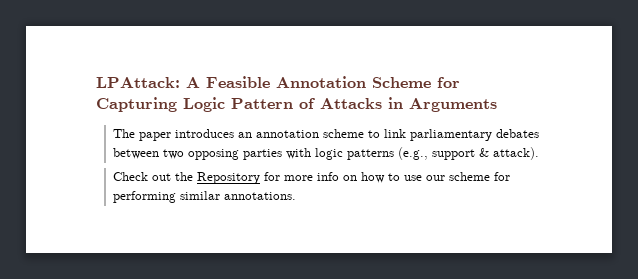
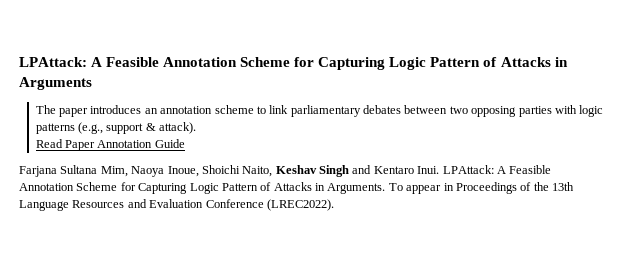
- Check out the Repository for more info on how to use our scheme for performing similar annotations.
+ Read Paper Annotation Guide
+ Farjana Sultana Mim, Naoya Inoue, Shoichi Naito, Keshav Singh and Kentaro Inui. LPAttack: A Feasible Annotation Scheme for Capturing Logic Pattern of Attacks in Arguments. To appear in Proceedings of the 13th Language Resources and Evaluation Conference (LREC2022).

